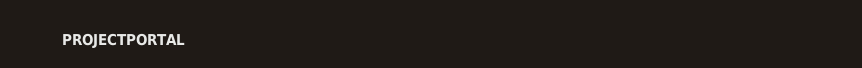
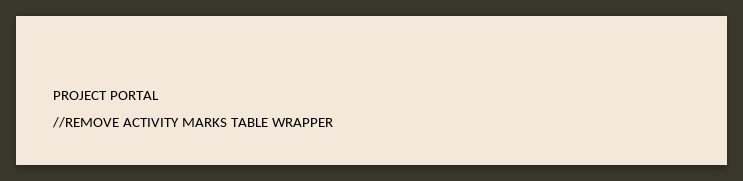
- PROJECTPORTAL
+ PROJECT PORTAL
+ //REMOVE ACTIVITY MARKS TABLE WRAPPER

